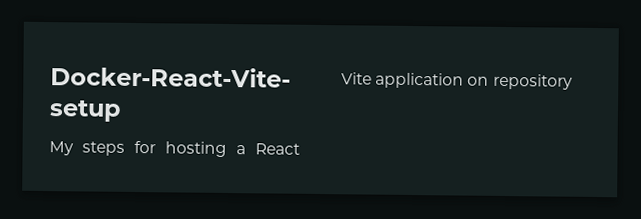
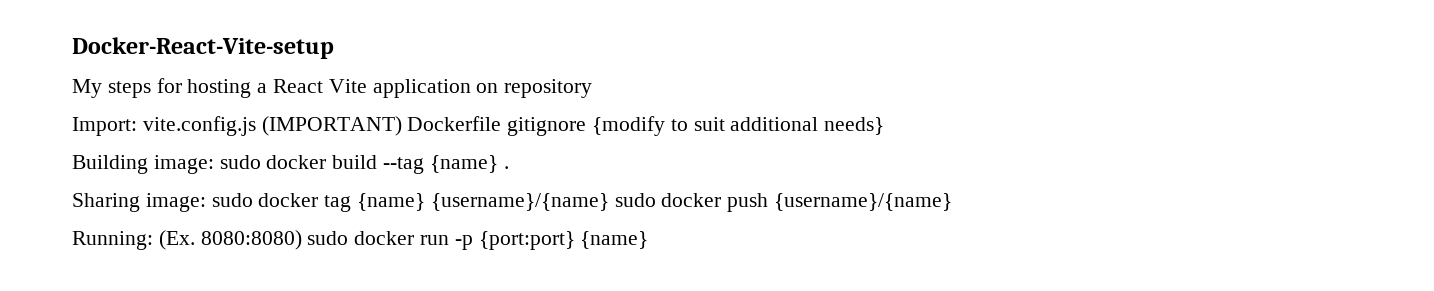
+ Import: vite.config.js (IMPORTANT) Dockerfile gitignore {modify to suit additional needs}
+ Building image: sudo docker build --tag {name} .
+ Sharing image: sudo docker tag {name} {username}/{name} sudo docker push {username}/{name}
+ Running: (Ex. 8080:8080) sudo docker run -p {port:port} {name}

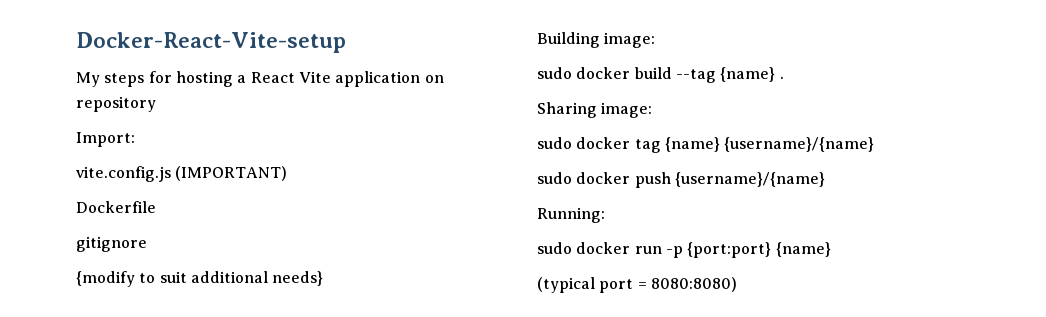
- Import: vite.config.js (IMPORTANT) Dockerfile gitignore {modify to suit additional needs}
+ Import:
+ vite.config.js (IMPORTANT)
+ Dockerfile
+ gitignore
+ {modify to suit additional needs}
- Building image: sudo docker build --tag {name} .
+ Building image:
+ sudo docker build --tag {name} .
- Sharing image: sudo docker tag {name} {username}/{name} sudo docker push {username}/{name}
+ Sharing image:
+ sudo docker tag {name} {username}/{name}
+ sudo docker push {username}/{name}
- Running: (Ex. 8080:8080) sudo docker run -p {port:port} {name}
+ Running:
+ sudo docker run -p {port:port} {name}
+ (typical port = 8080:8080)

